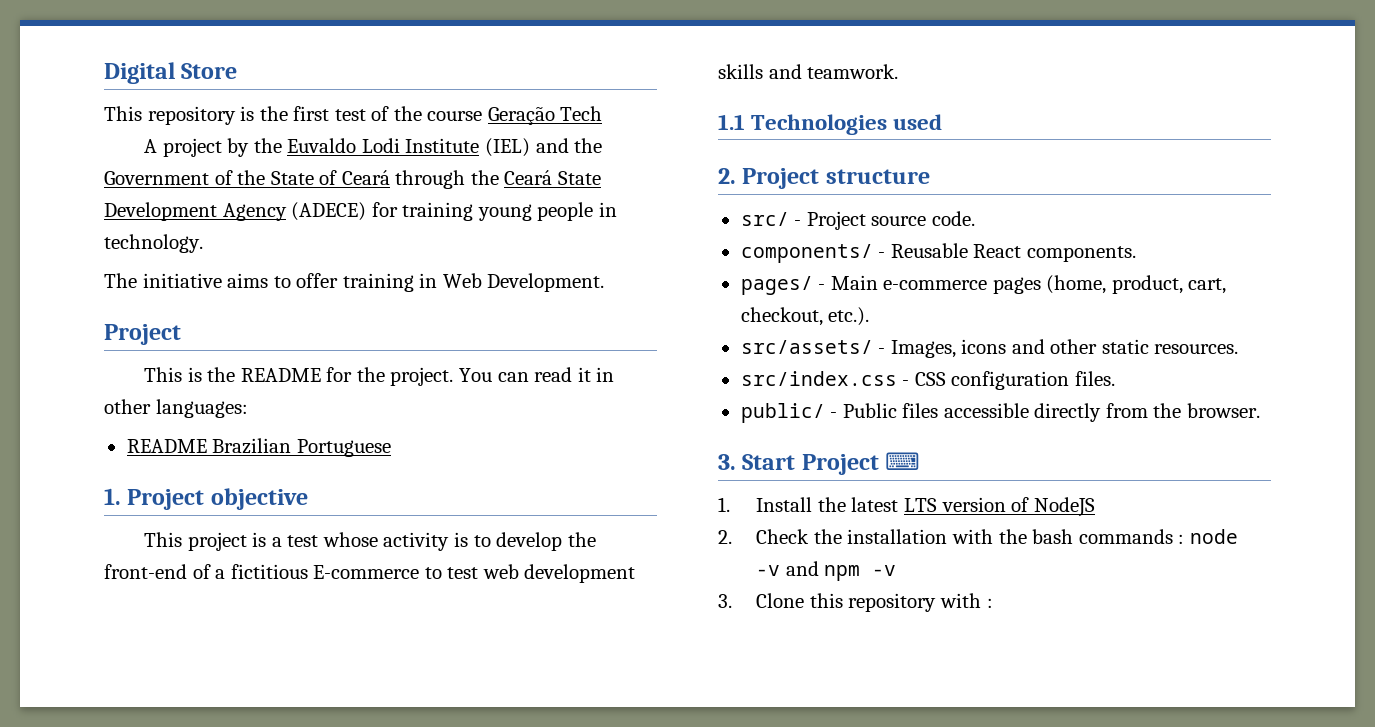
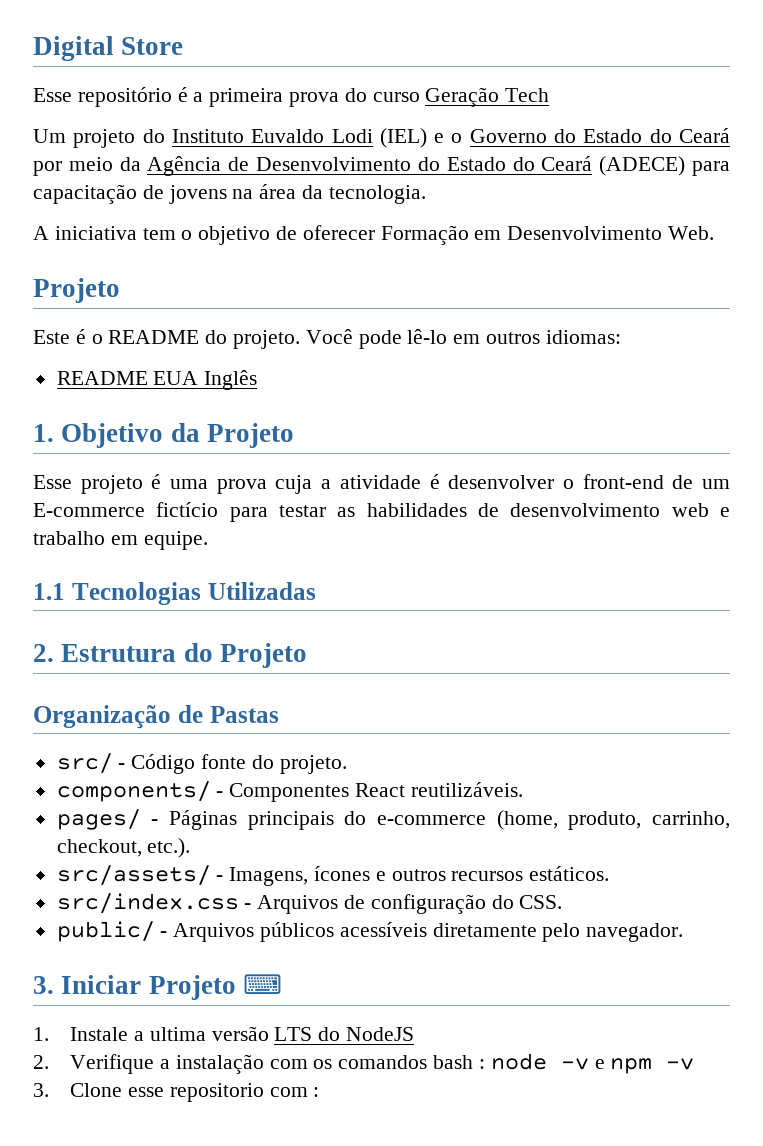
- This repository is the first test of the course Geração Tech
- A project by the Euvaldo Lodi Institute (IEL) and the Government of the State of Ceará through the Ceará State Development Agency (ADECE) for training young people in technology.
- The initiative aims to offer training in Web Development.
- Project
- This is the README for the project. You can read it in other languages:
- README Brazilian Portuguese
- 1. Project objective
- This project is a test whose activity is to develop the front-end of a fictitious E-commerce to test web development skills and teamwork.
+ Esse repositório é a primeira prova do curso Geração Tech
+ Um projeto do Instituto Euvaldo Lodi (IEL) e o Governo do Estado do Ceará por meio da Agência de Desenvolvimento do Estado do Ceará (ADECE) para capacitação de jovens na área da tecnologia.
+ A iniciativa tem o objetivo de oferecer Formação em Desenvolvimento Web.
+ Projeto
+ Este é o README do projeto. Você pode lê-lo em outros idiomas:
+ README EUA Inglês
+ 1. Objetivo da Projeto
+ Esse projeto é uma prova cuja a atividade é desenvolver o front-end de um E-commerce fictício para testar as habilidades de desenvolvimento web e trabalho em equipe.
- 1.1 Technologies used
- 2. Project structure
- src/ - Project source code.
+ 1.1 Tecnologias Utilizadas
+ 2. Estrutura do Projeto
+ Organização de Pastas
+ src/ - Código fonte do projeto.
- components/ - Reusable React components.
+ components/ - Componentes React reutilizáveis.
- pages/ - Main e-commerce pages (home, product, cart, checkout, etc.).
- src/assets/ - Images, icons and other static resources.
- src/index.css - CSS configuration files.
- public/ - Public files accessible directly from the browser.
- 3. Start Project ⌨
+ pages/ - Páginas principais do e-commerce (home, produto, carrinho, checkout, etc.).
+ src/assets/ - Imagens, ícones e outros recursos estáticos.
+ src/index.css - Arquivos de configuração do CSS.
+ public/ - Arquivos públicos acessíveis diretamente pelo navegador.
+ 3. Iniciar Projeto ⌨
- 1. Install the latest LTS version of NodeJS
- 2. Check the installation with the bash commands : node -v and npm -v
+ 1. Instale a ultima versão LTS do NodeJS
+ 2. Verifique a instalação com os comandos bash : node -v e npm -v
- 3. Clone this repository with :
+ 3. Clone esse repositorio com :

